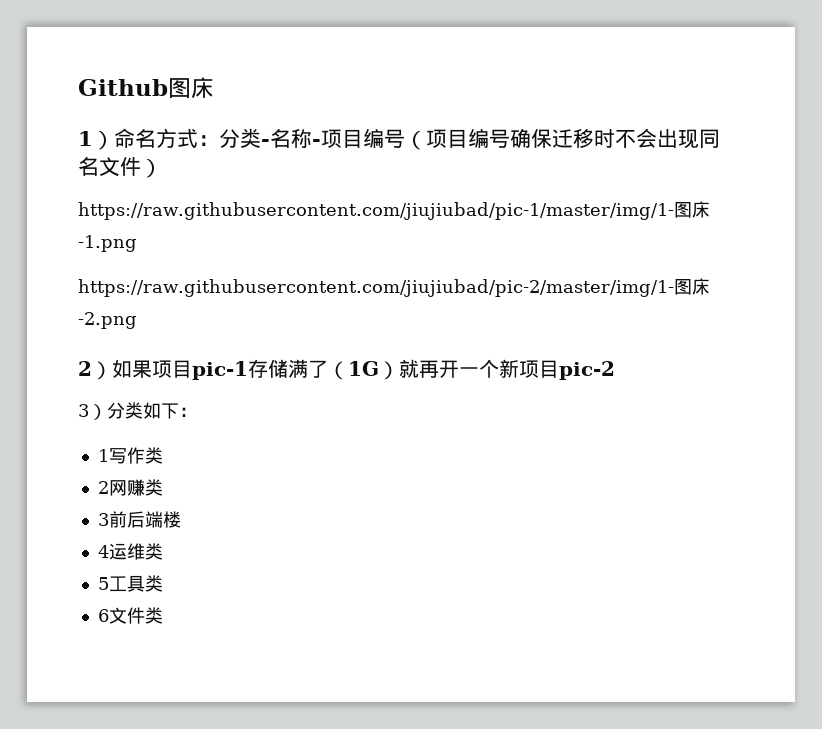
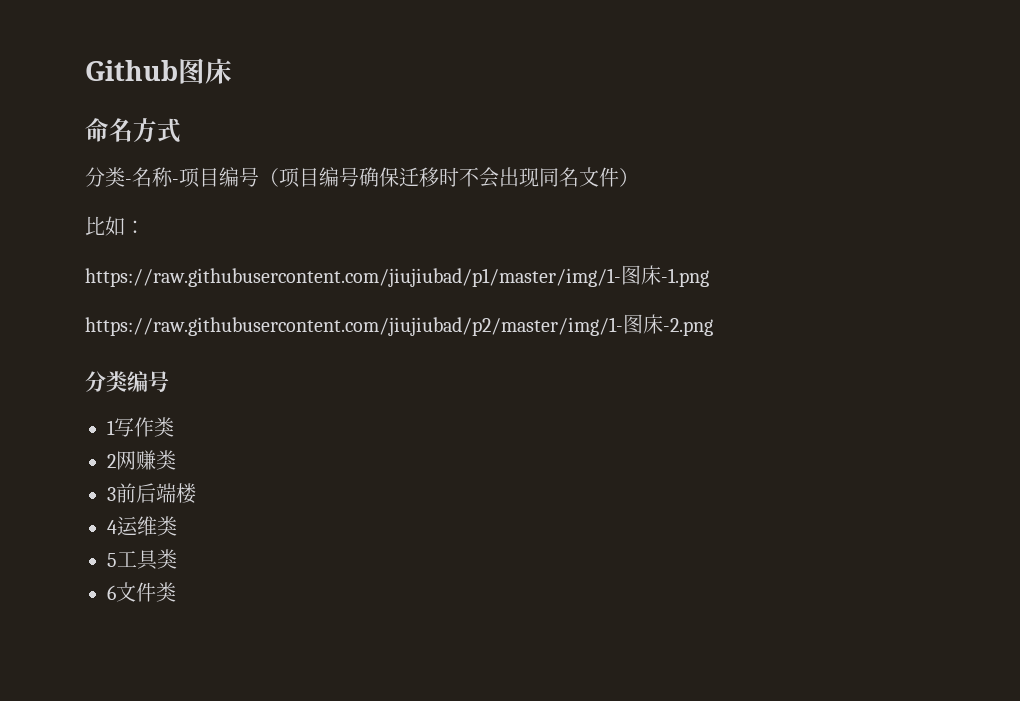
- 1）命名方式：分类-名称-项目编号（项目编号确保迁移时不会出现同名文件）
+ 命名方式
+ 分类-名称-项目编号（项目编号确保迁移时不会出现同名文件）
- https://raw.githubusercontent.com/jiujiubad/pic-1/master/img/1-图床-1.png
+ 比如：
+ https://raw.githubusercontent.com/jiujiubad/p1/master/img/1-图床-1.png
- https://raw.githubusercontent.com/jiujiubad/pic-2/master/img/1-图床-2.png
+ https://raw.githubusercontent.com/jiujiubad/p2/master/img/1-图床-2.png
- 2）如果项目pic-1存储满了（1G）就再开一个新项目pic-2
- 3）分类如下：
+ 分类编号

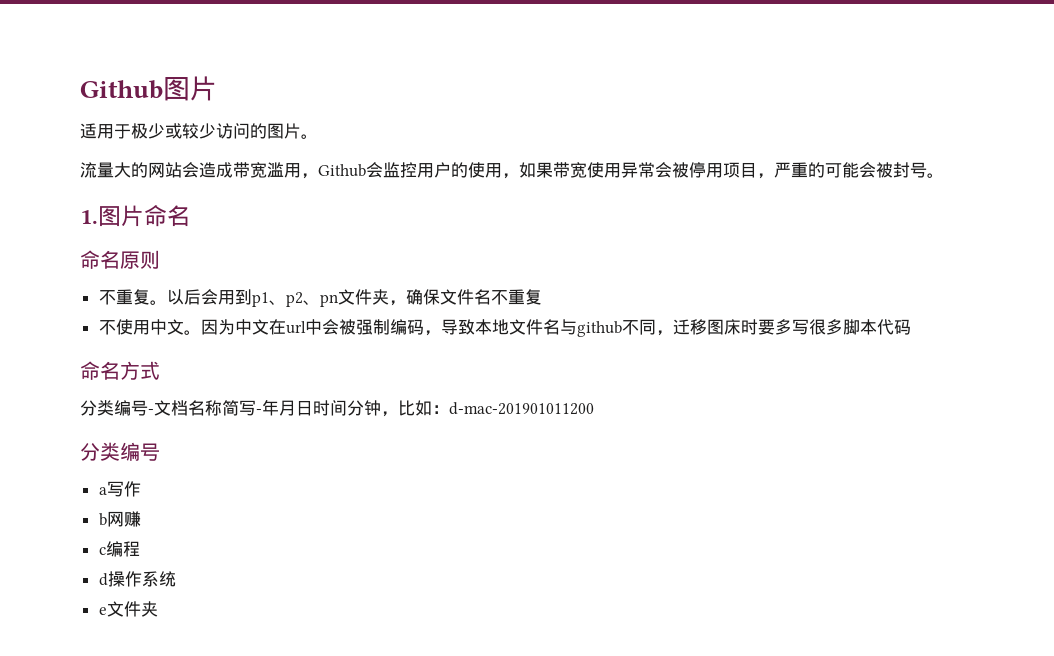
- Github图床
+ Github图片
+ 适用于极少或较少访问的图片。
+ 流量大的网站会造成带宽滥用，Github会监控用户的使用，如果带宽使用异常会被停用项目，严重的可能会被封号。
+ 1.图片命名
+ 命名原则
+ 不重复。以后会用到p1、p2、pn文件夹，确保文件名不重复
+ 不使用中文。因为中文在url中会被强制编码，导致本地文件名与github不同，迁移图床时要多写很多脚本代码
  命名方式
- 分类-名称-项目编号（项目编号确保迁移时不会出现同名文件）
- 比如：
- https://raw.githubusercontent.com/jiujiubad/p1/master/img/1-图床-1.png
- https://raw.githubusercontent.com/jiujiubad/p2/master/img/1-图床-2.png
+ 分类编号-文档名称简写-年月日时间分钟，比如：d-mac-201901011200
- 1写作类
- 2网赚类
- 3前后端楼
- 4运维类
- 5工具类
- 6文件类
+ a写作
+ b网赚
+ c编程
+ d操作系统
+ e文件夹

